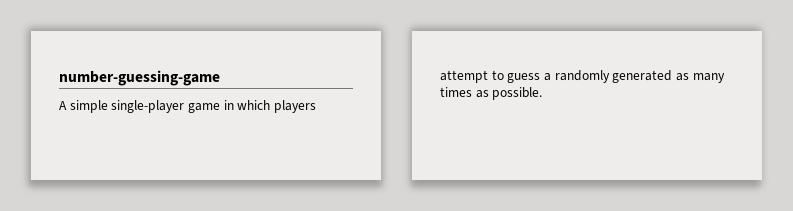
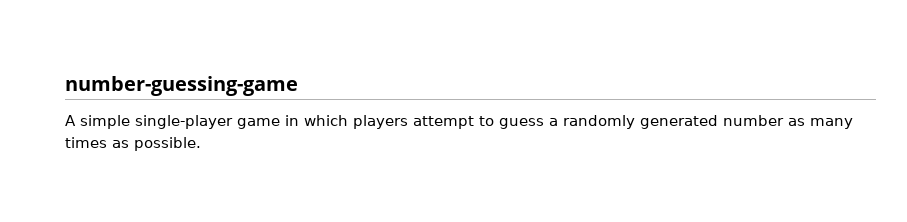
- A simple single-player game in which players attempt to guess a randomly generated as many times as possible.
+ A simple single-player game in which players attempt to guess a randomly generated number as many times as possible.

